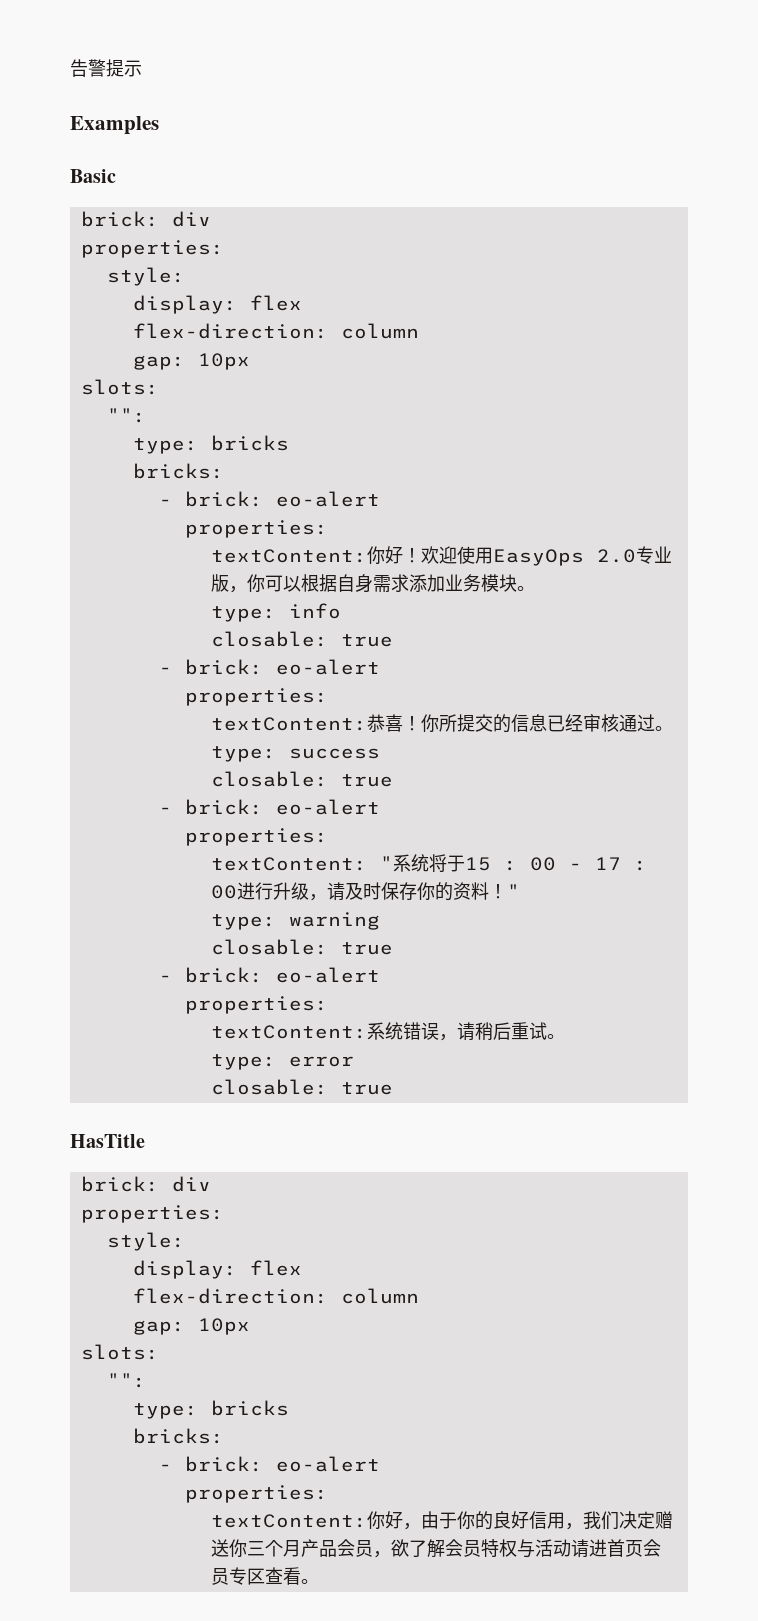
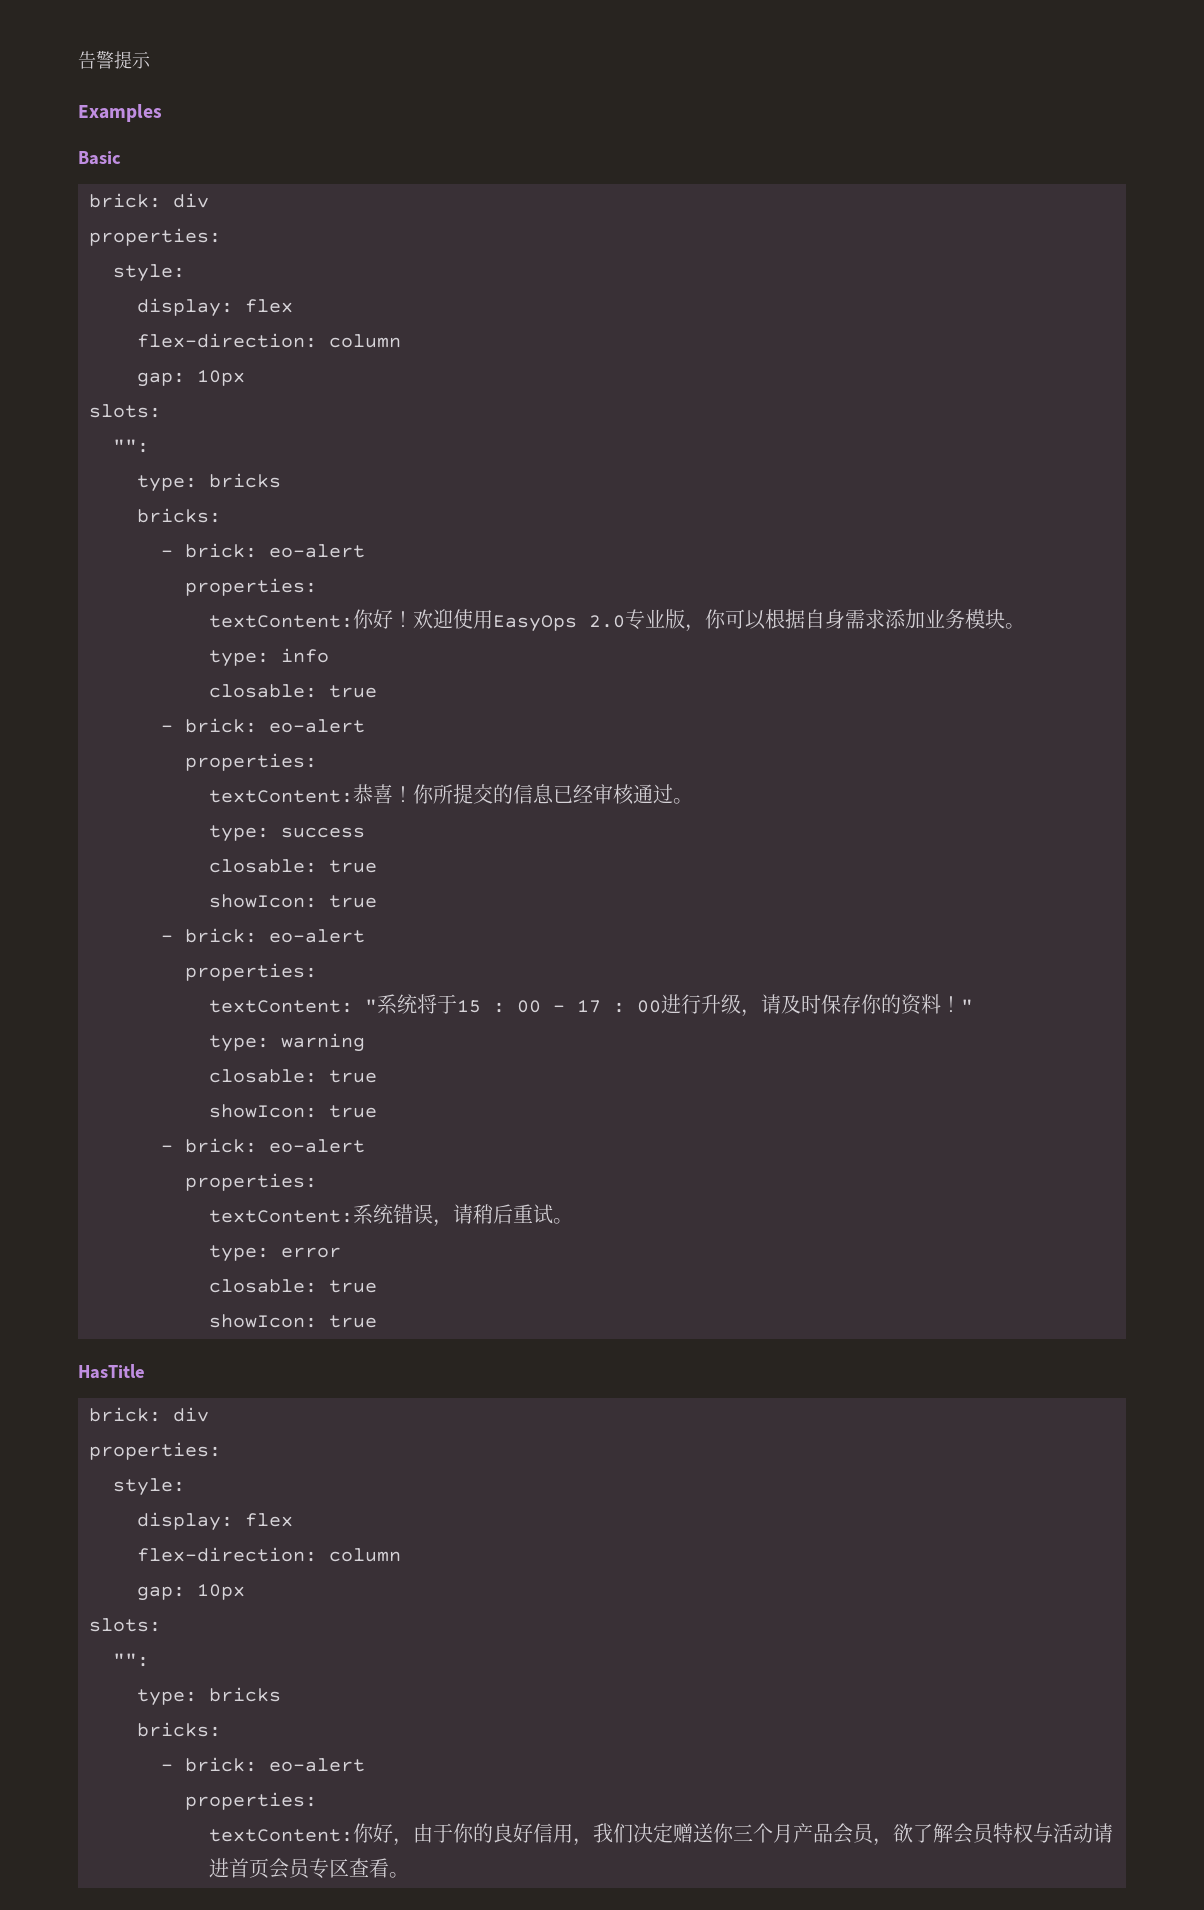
  type: success
  closable: true
+ showIcon: true
  type: warning
  closable: true
+ showIcon: true
  type: error
  closable: true
+ showIcon: true

